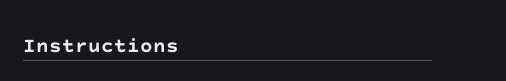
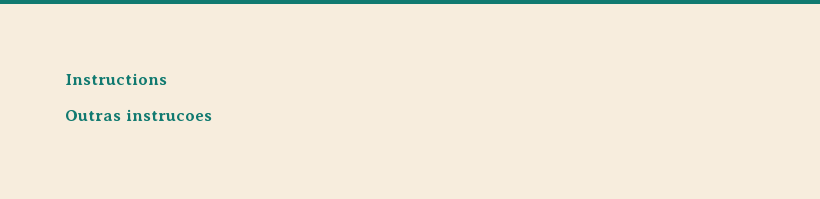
+ Outras instrucoes

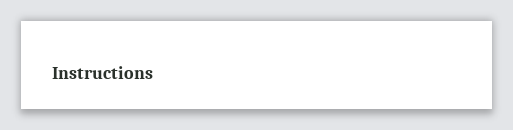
- Outras instrucoes

